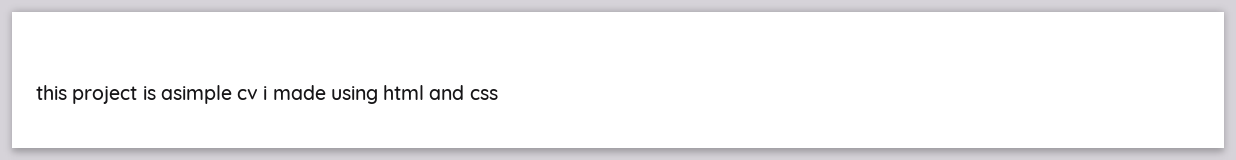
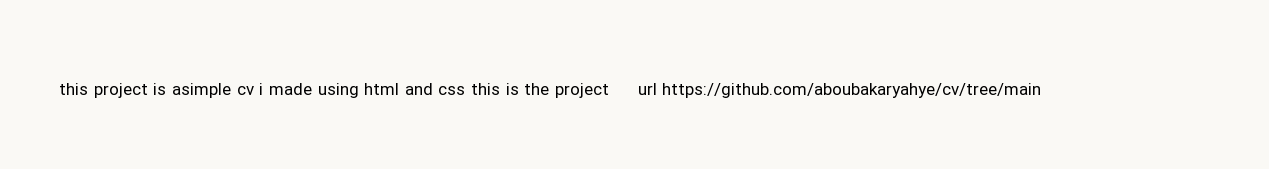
- this project is asimple cv i made using html and css
+ this project is asimple cv i made using html and css this is the project url https://github.com/aboubakaryahye/cv/tree/main

